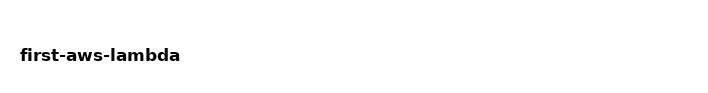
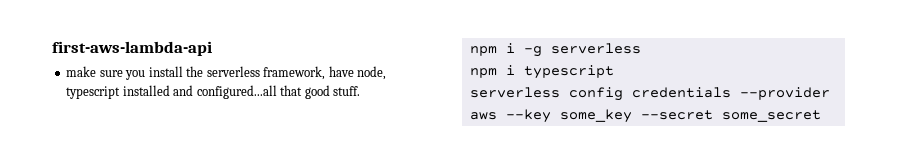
- first-aws-lambda
+ first-aws-lambda-api
+ make sure you install the serverless framework, have node, typescript installed and configured...all that good stuff.
+ npm i -g serverless
+ npm i typescript
+ serverless config credentials --provider aws --key some_key --secret some_secret

